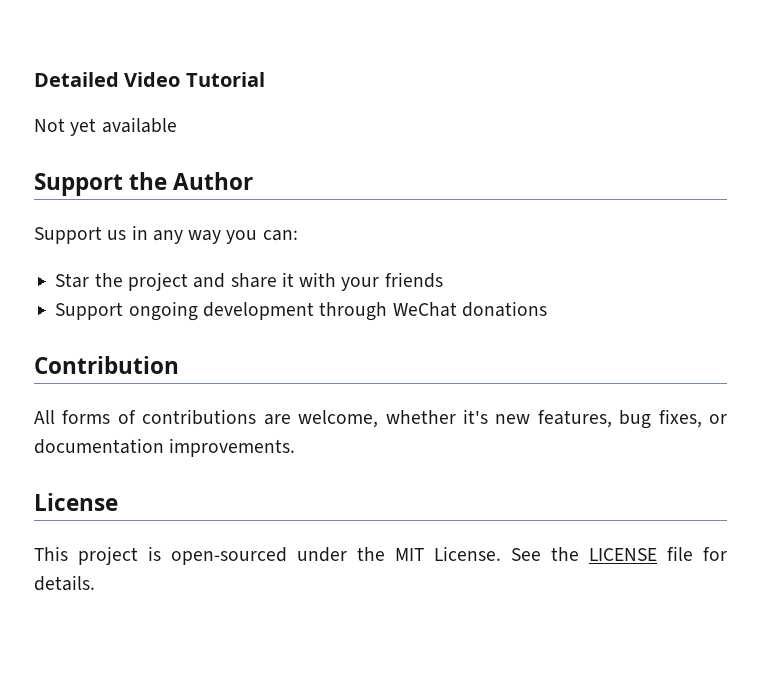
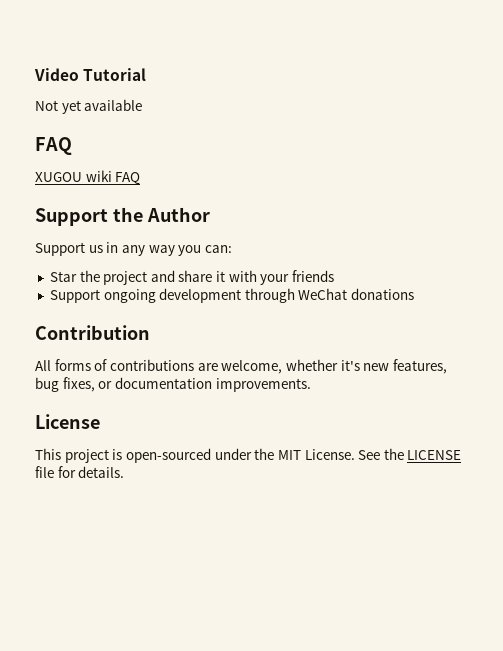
- Detailed Video Tutorial
+ Video Tutorial
  Not yet available
+ FAQ
+ XUGOU wiki FAQ

